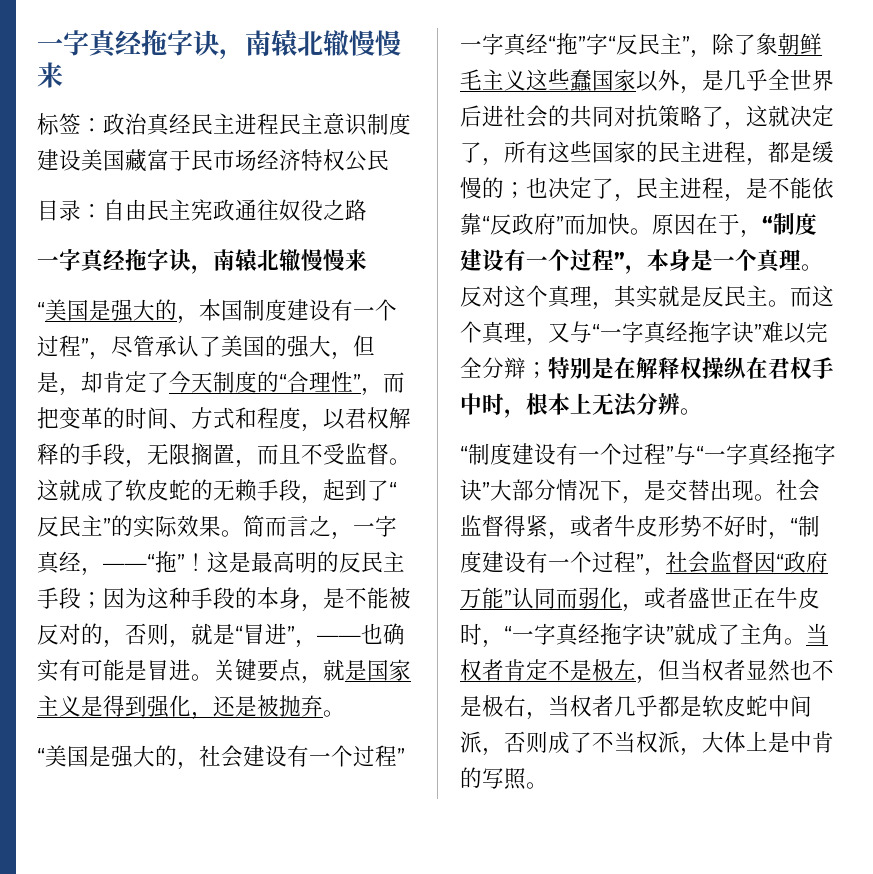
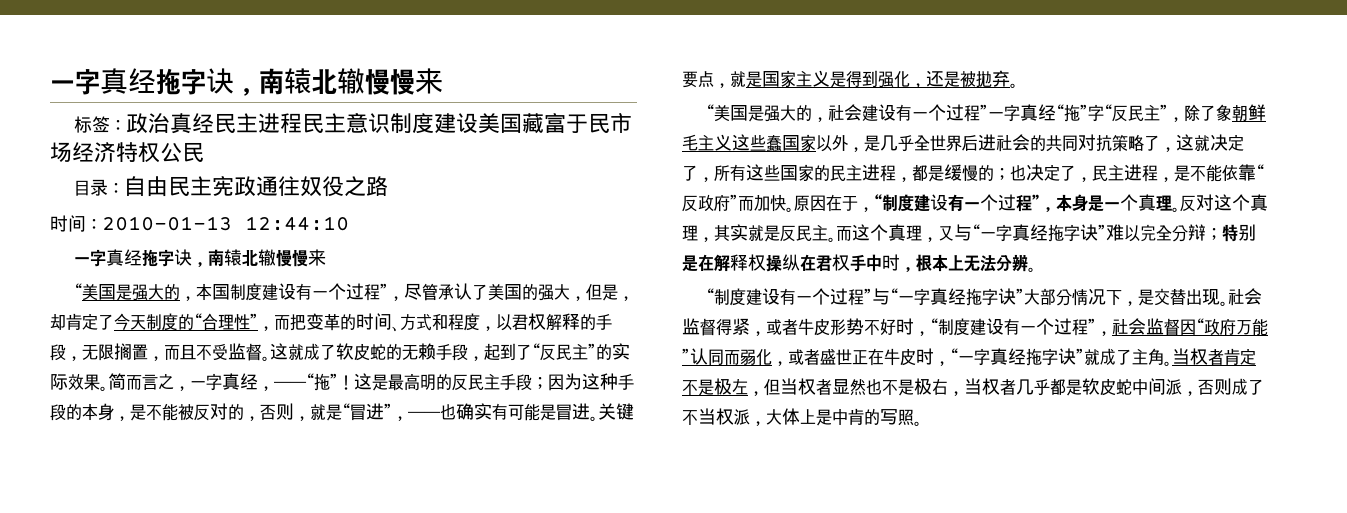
+ 时间：2010-01-13 12:44:10

